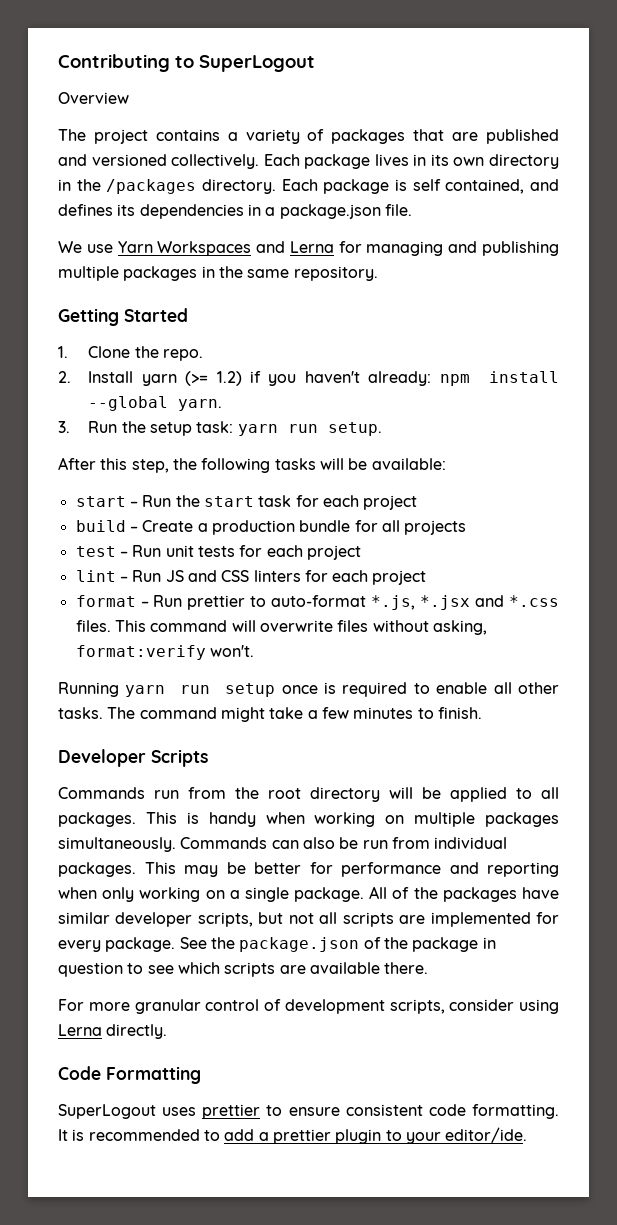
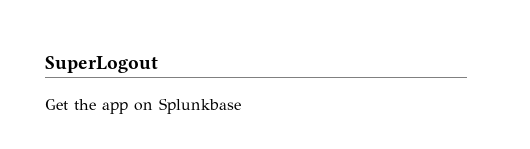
- Contributing to SuperLogout
+ SuperLogout
- Overview
- The project contains a variety of packages that are published and versioned collectively. Each package lives in its own directory in the /packages directory. Each package is self contained, and defines its dependencies in a package.json file.
- We use Yarn Workspaces and Lerna for managing and publishing multiple packages in the same repository.
- Getting Started
- 1. Clone the repo.
- 2. Install yarn (>= 1.2) if you haven't already: npm install --global yarn.
- 3. Run the setup task: yarn run setup.
- After this step, the following tasks will be available:
- start – Run the start task for each project
- build – Create a production bundle for all projects
- test – Run unit tests for each project
- lint – Run JS and CSS linters for each project
- format – Run prettier to auto-format *.js, *.jsx and *.css files. This command will overwrite files without asking, format:verify won't.
- Running yarn run setup once is required to enable all other tasks. The command might take a few minutes to finish.
- Developer Scripts
- Commands run from the root directory will be applied to all packages. This is handy when working on multiple packages simultaneously. Commands can also be run from individual packages. This may be better for performance and reporting when only working on a single package. All of the packages have similar developer scripts, but not all scripts are implemented for every package. See the package.json of the package in question to see which scripts are available there.
- For more granular control of development scripts, consider using Lerna directly.
- Code Formatting
- SuperLogout uses prettier to ensure consistent code formatting. It is recommended to add a prettier plugin to your editor/ide.
+ Get the app on Splunkbase

